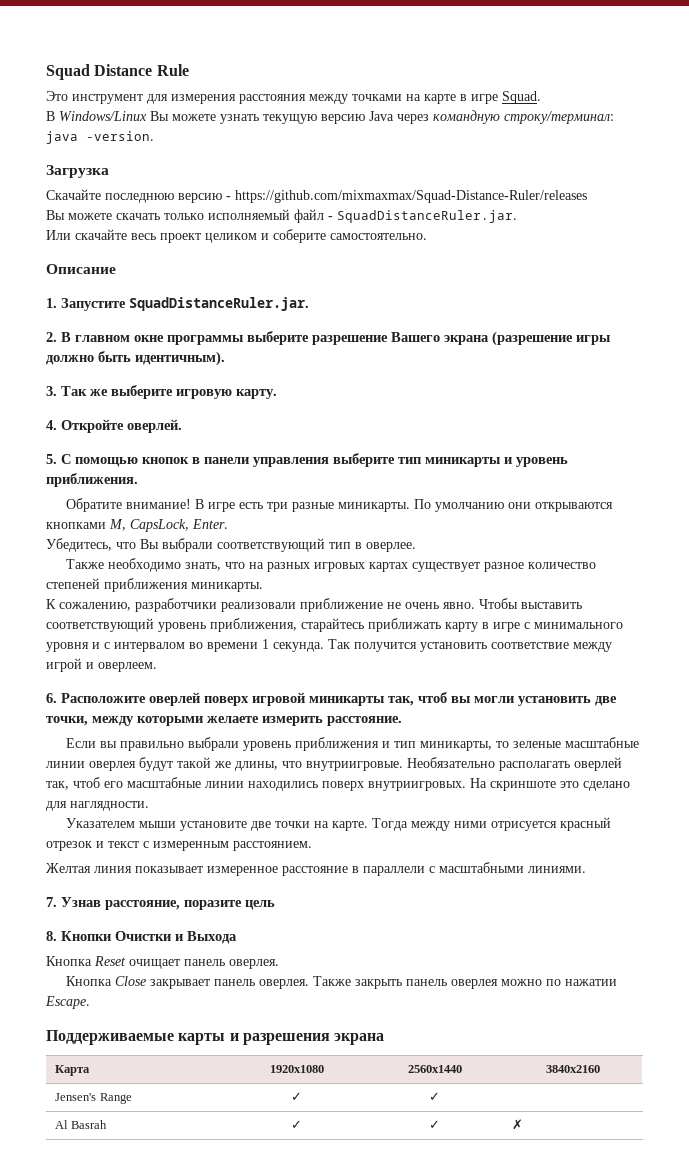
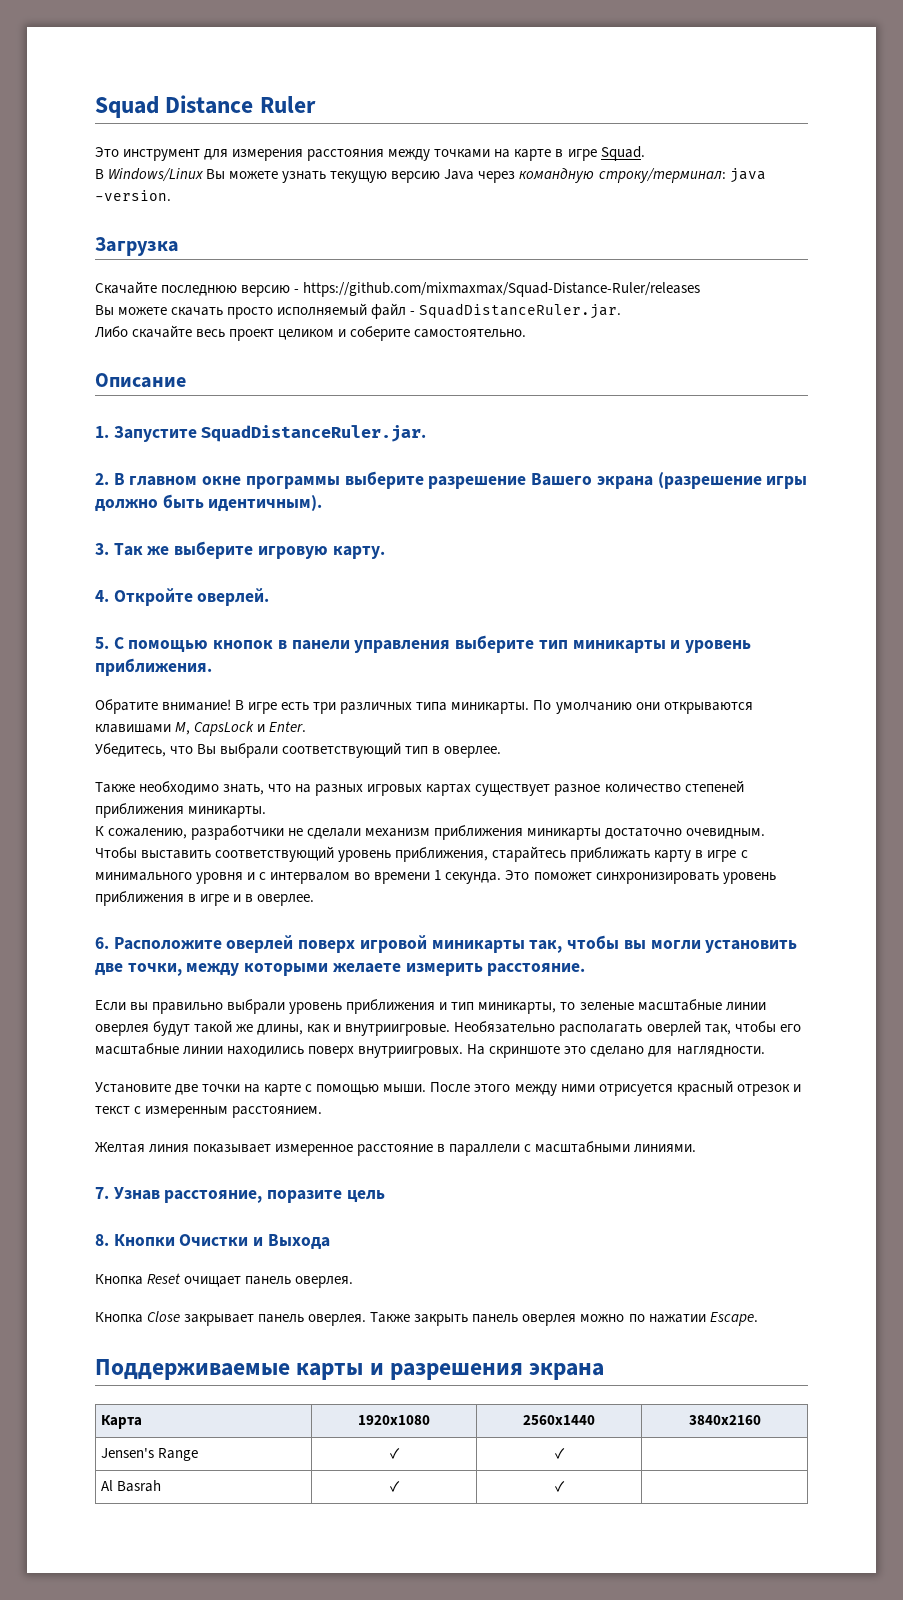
- Squad Distance Rule
+ Squad Distance Ruler
- Вы можете скачать только исполняемый файл - SquadDistanceRuler.jar.
+ Вы можете скачать просто исполняемый файл - SquadDistanceRuler.jar.
- Или скачайте весь проект целиком и соберите самостоятельно.
+ Либо скачайте весь проект целиком и соберите самостоятельно.
- В игре есть три разные миникарты.
+ В игре есть три различных типа миникарты.
- По умолчанию они открываются кнопками M, CapsLock, Enter.
+ По умолчанию они открываются клавишами M, CapsLock и Enter.
- К сожалению, разработчики реализовали приближение не очень явно.
+ К сожалению, разработчики не сделали механизм приближения миникарты достаточно очевидным.
- Так получится установить соответствие между игрой и оверлеем.
+ Это поможет синхронизировать уровень приближения в игре и в оверлее.
- 6. Расположите оверлей поверх игровой миникарты так, чтоб вы могли установить две точки, между которыми желаете измерить расстояние.
+ 6. Расположите оверлей поверх игровой миникарты так, чтобы вы могли установить две точки, между которыми желаете измерить расстояние.
- Если вы правильно выбрали уровень приближения и тип миникарты, то зеленые масштабные линии оверлея будут такой же длины, что внутриигровые.
+ Если вы правильно выбрали уровень приближения и тип миникарты, то зеленые масштабные линии оверлея будут такой же длины, как и внутриигровые.
- Необязательно располагать оверлей так, чтоб его масштабные линии находились поверх внутриигровых.
+ Необязательно располагать оверлей так, чтобы его масштабные линии находились поверх внутриигровых.
- Указателем мыши установите две точки на карте. Тогда между ними отрисуется красный отрезок и текст с измеренным расстоянием.
+ Установите две точки на карте с помощью мыши. После этого между ними отрисуется красный отрезок и текст с измеренным расстоянием.
- Al Basrah | ✓ | ✓ | ✗
+ Al Basrah | ✓ | ✓ |

